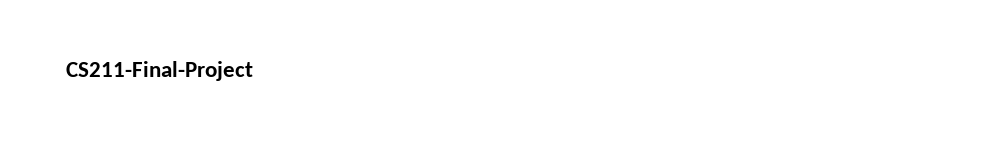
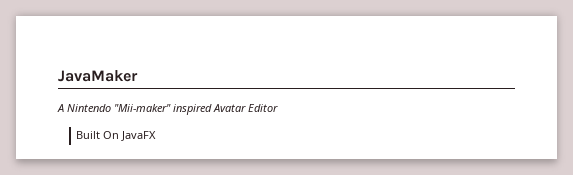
- CS211-Final-Project
+ JavaMaker
+ A Nintendo "Mii-maker" inspired Avatar Editor
+ Built On JavaFX

